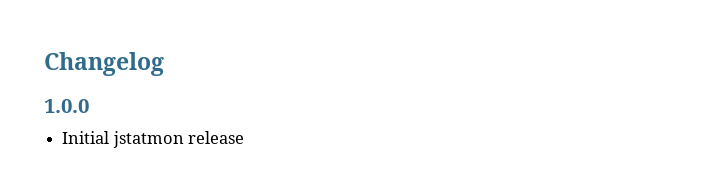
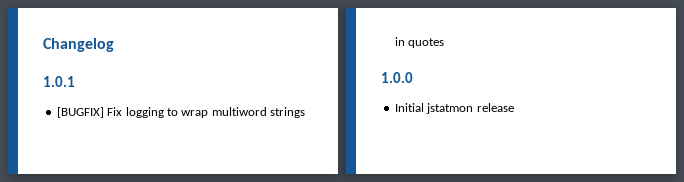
+ 1.0.1
+ [BUGFIX] Fix logging to wrap multiword strings in quotes

